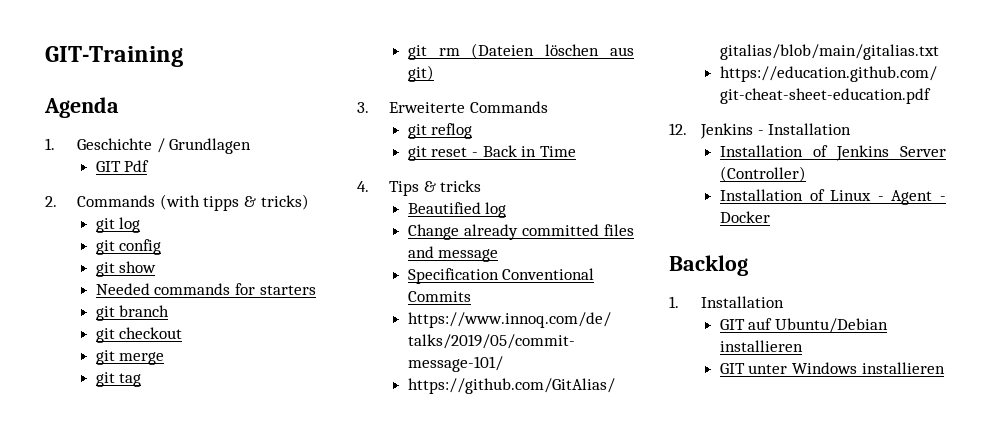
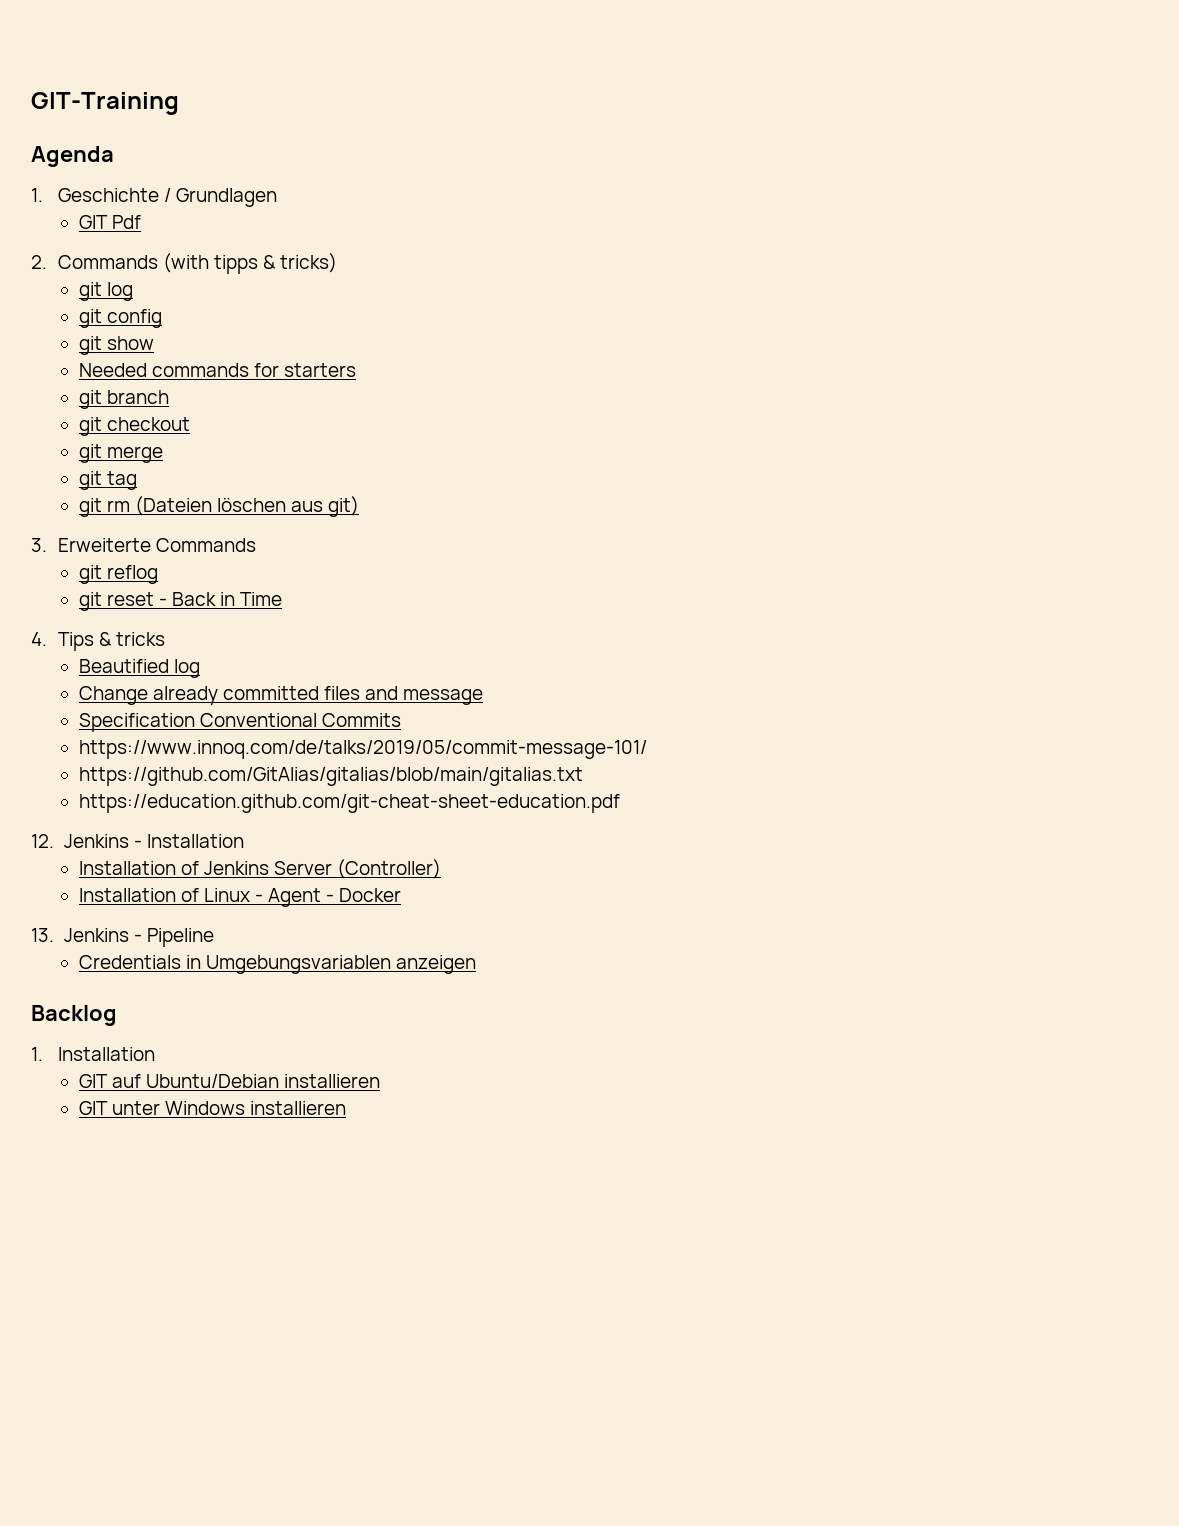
+ 13. Jenkins - Pipeline
+ Credentials in Umgebungsvariablen anzeigen

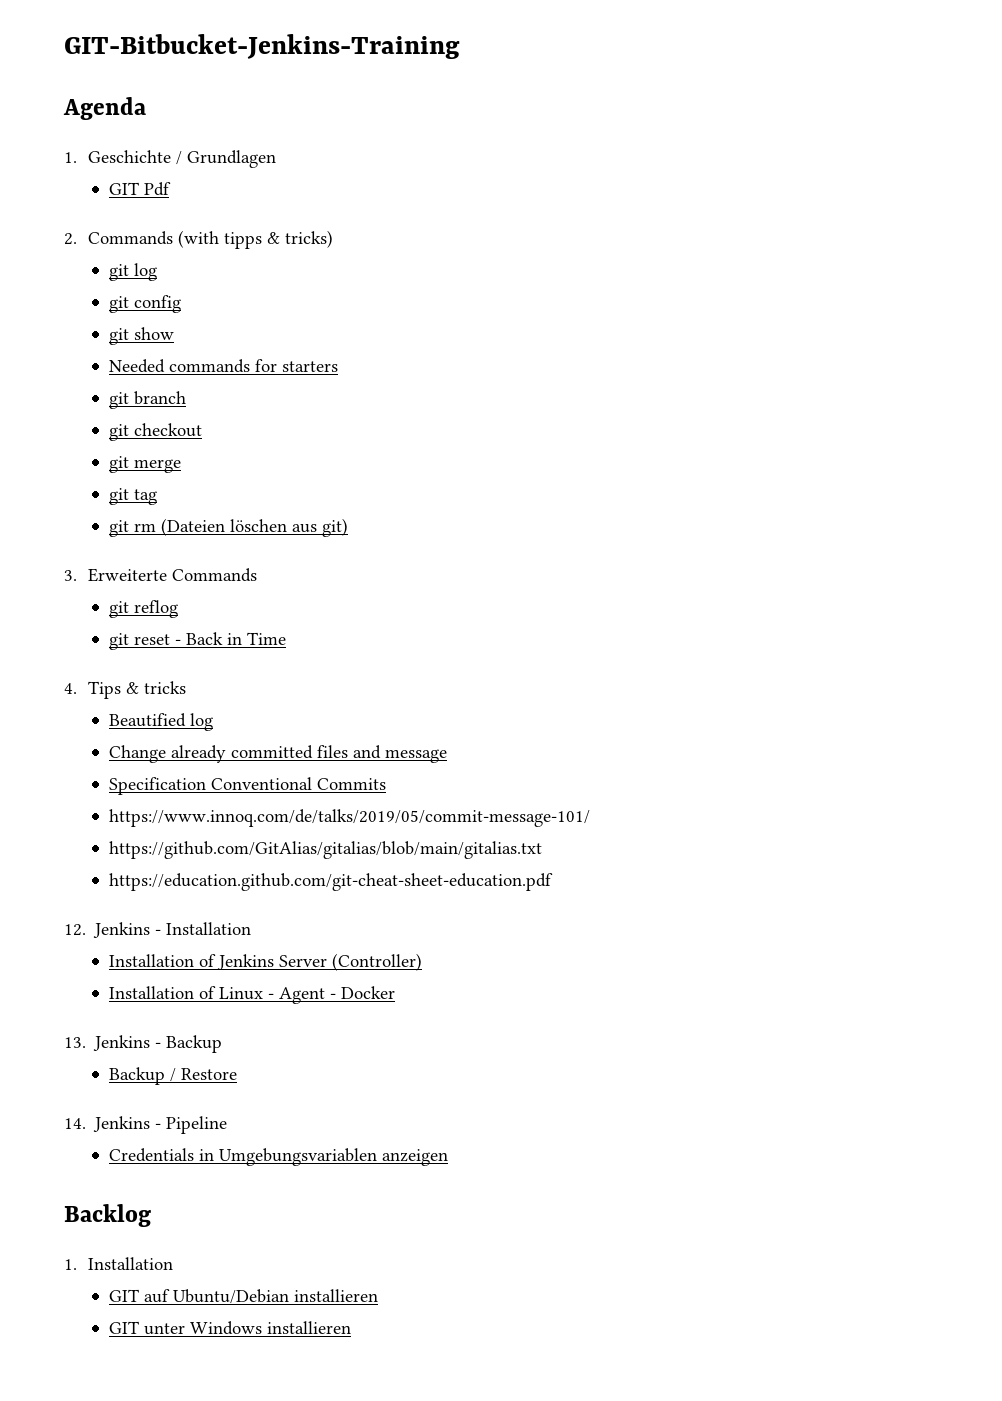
- GIT-Training
+ GIT-Bitbucket-Jenkins-Training
- 13. Jenkins - Pipeline
+ 13. Jenkins - Backup
+ Backup / Restore
+ 14. Jenkins - Pipeline

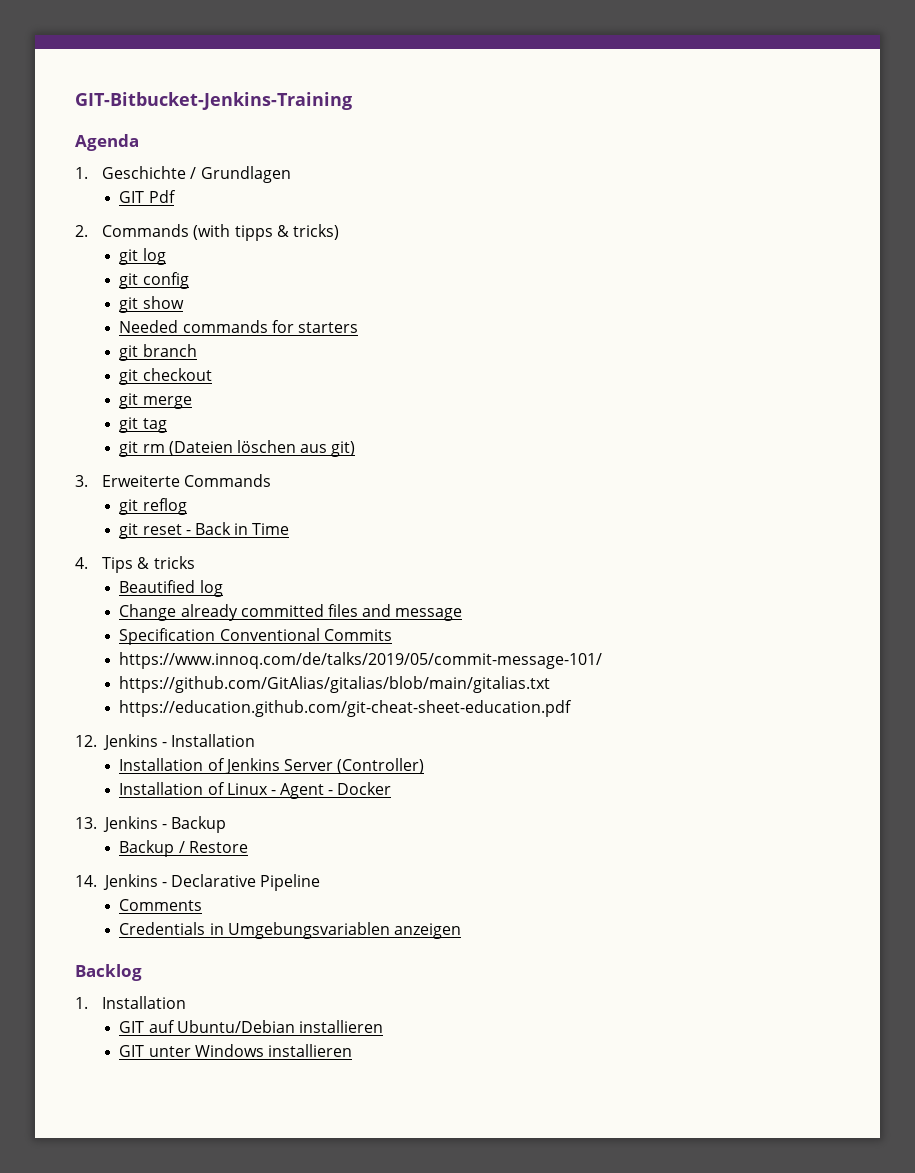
- 14. Jenkins - Pipeline
+ 14. Jenkins - Declarative Pipeline
+ Comments

